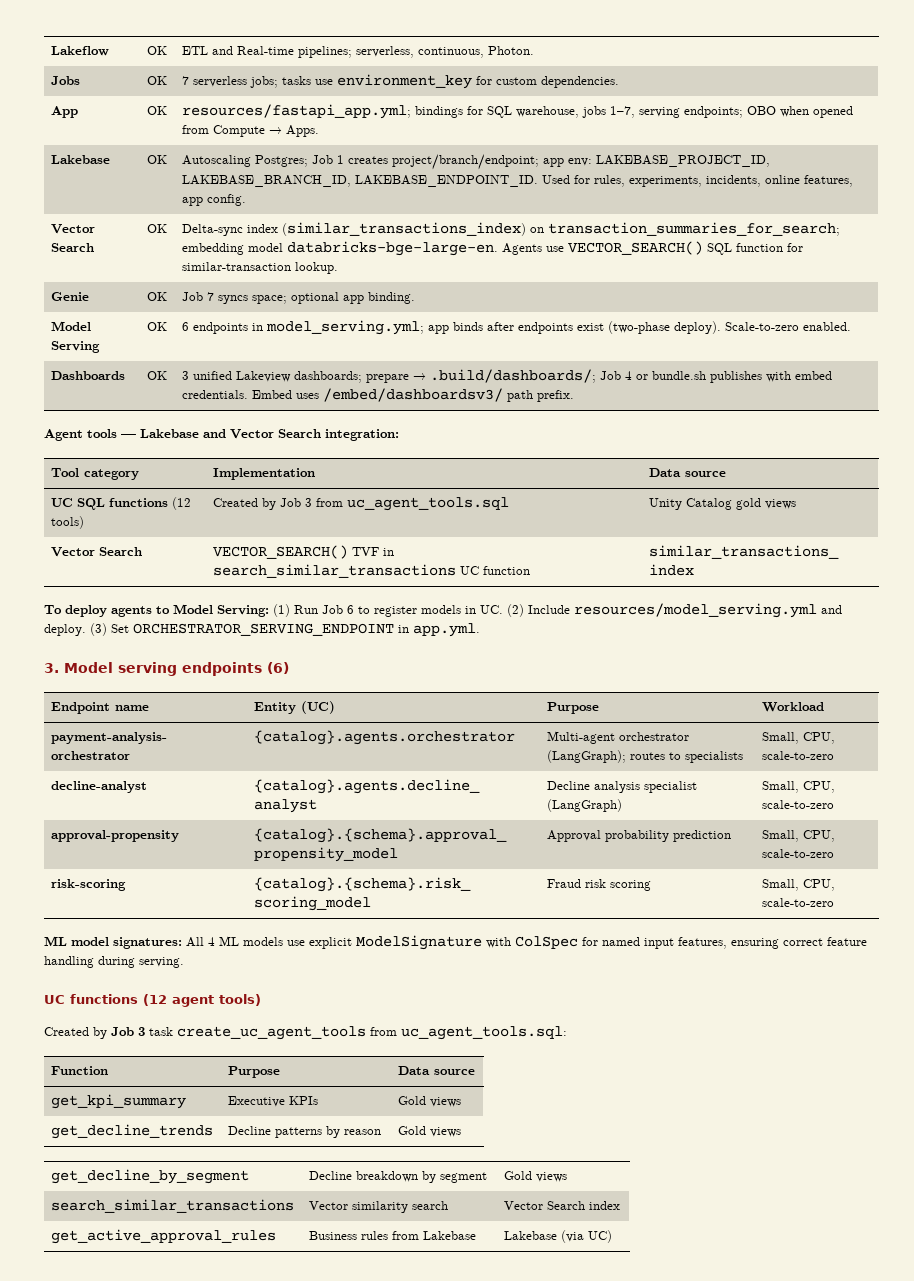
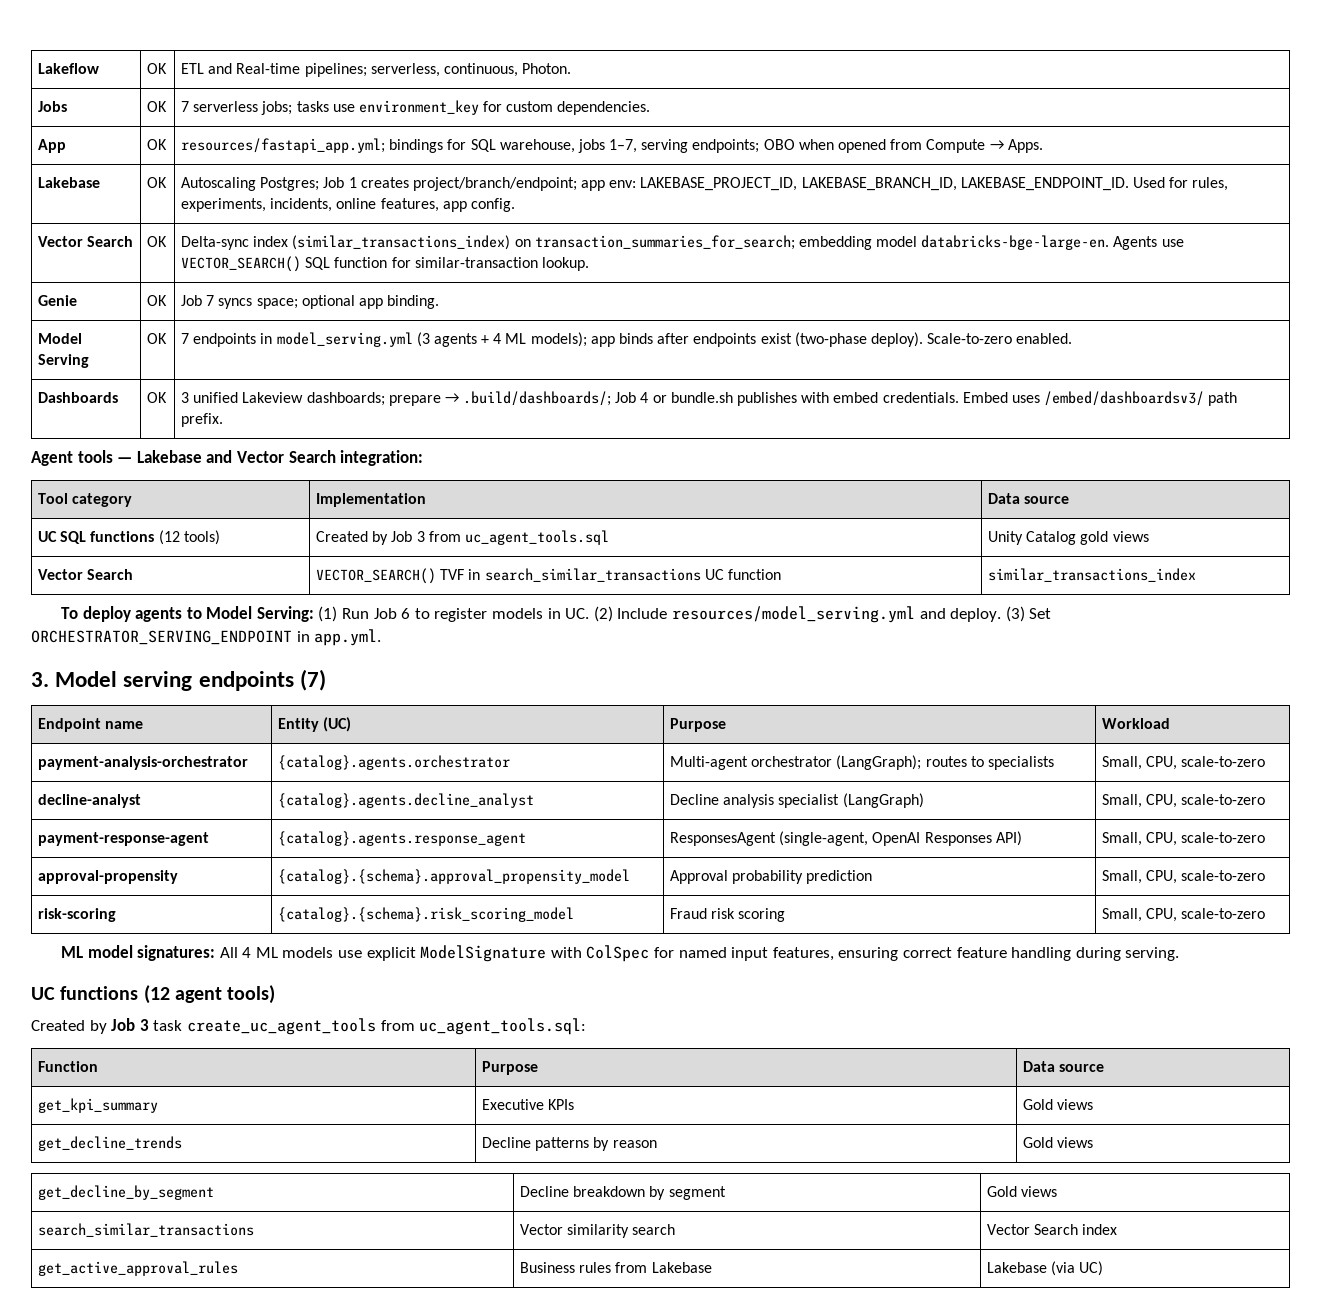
- Model Serving | OK | 6 endpoints in model_serving.yml; app binds after endpoints exist (two-phase deploy). Scale-to-zero enabled.
+ Model Serving | OK | 7 endpoints in model_serving.yml (3 agents + 4 ML models); app binds after endpoints exist (two-phase deploy). Scale-to-zero enabled.
- 3. Model serving endpoints (6)
+ 3. Model serving endpoints (7)
+ payment-response-agent | {catalog}.agents.response_agent | ResponsesAgent (single-agent, OpenAI Responses API) | Small, CPU, scale-to-zero

